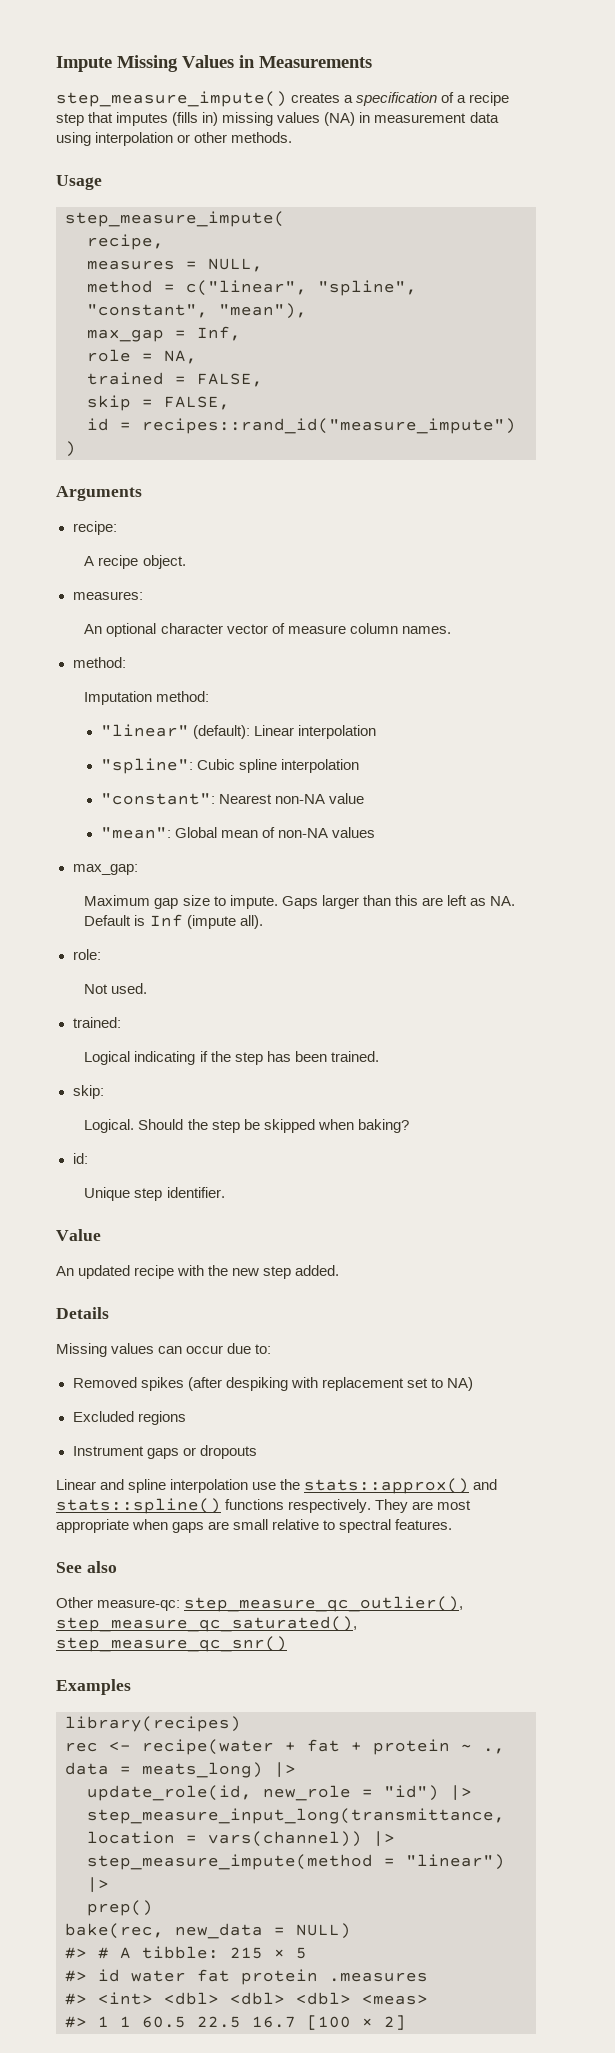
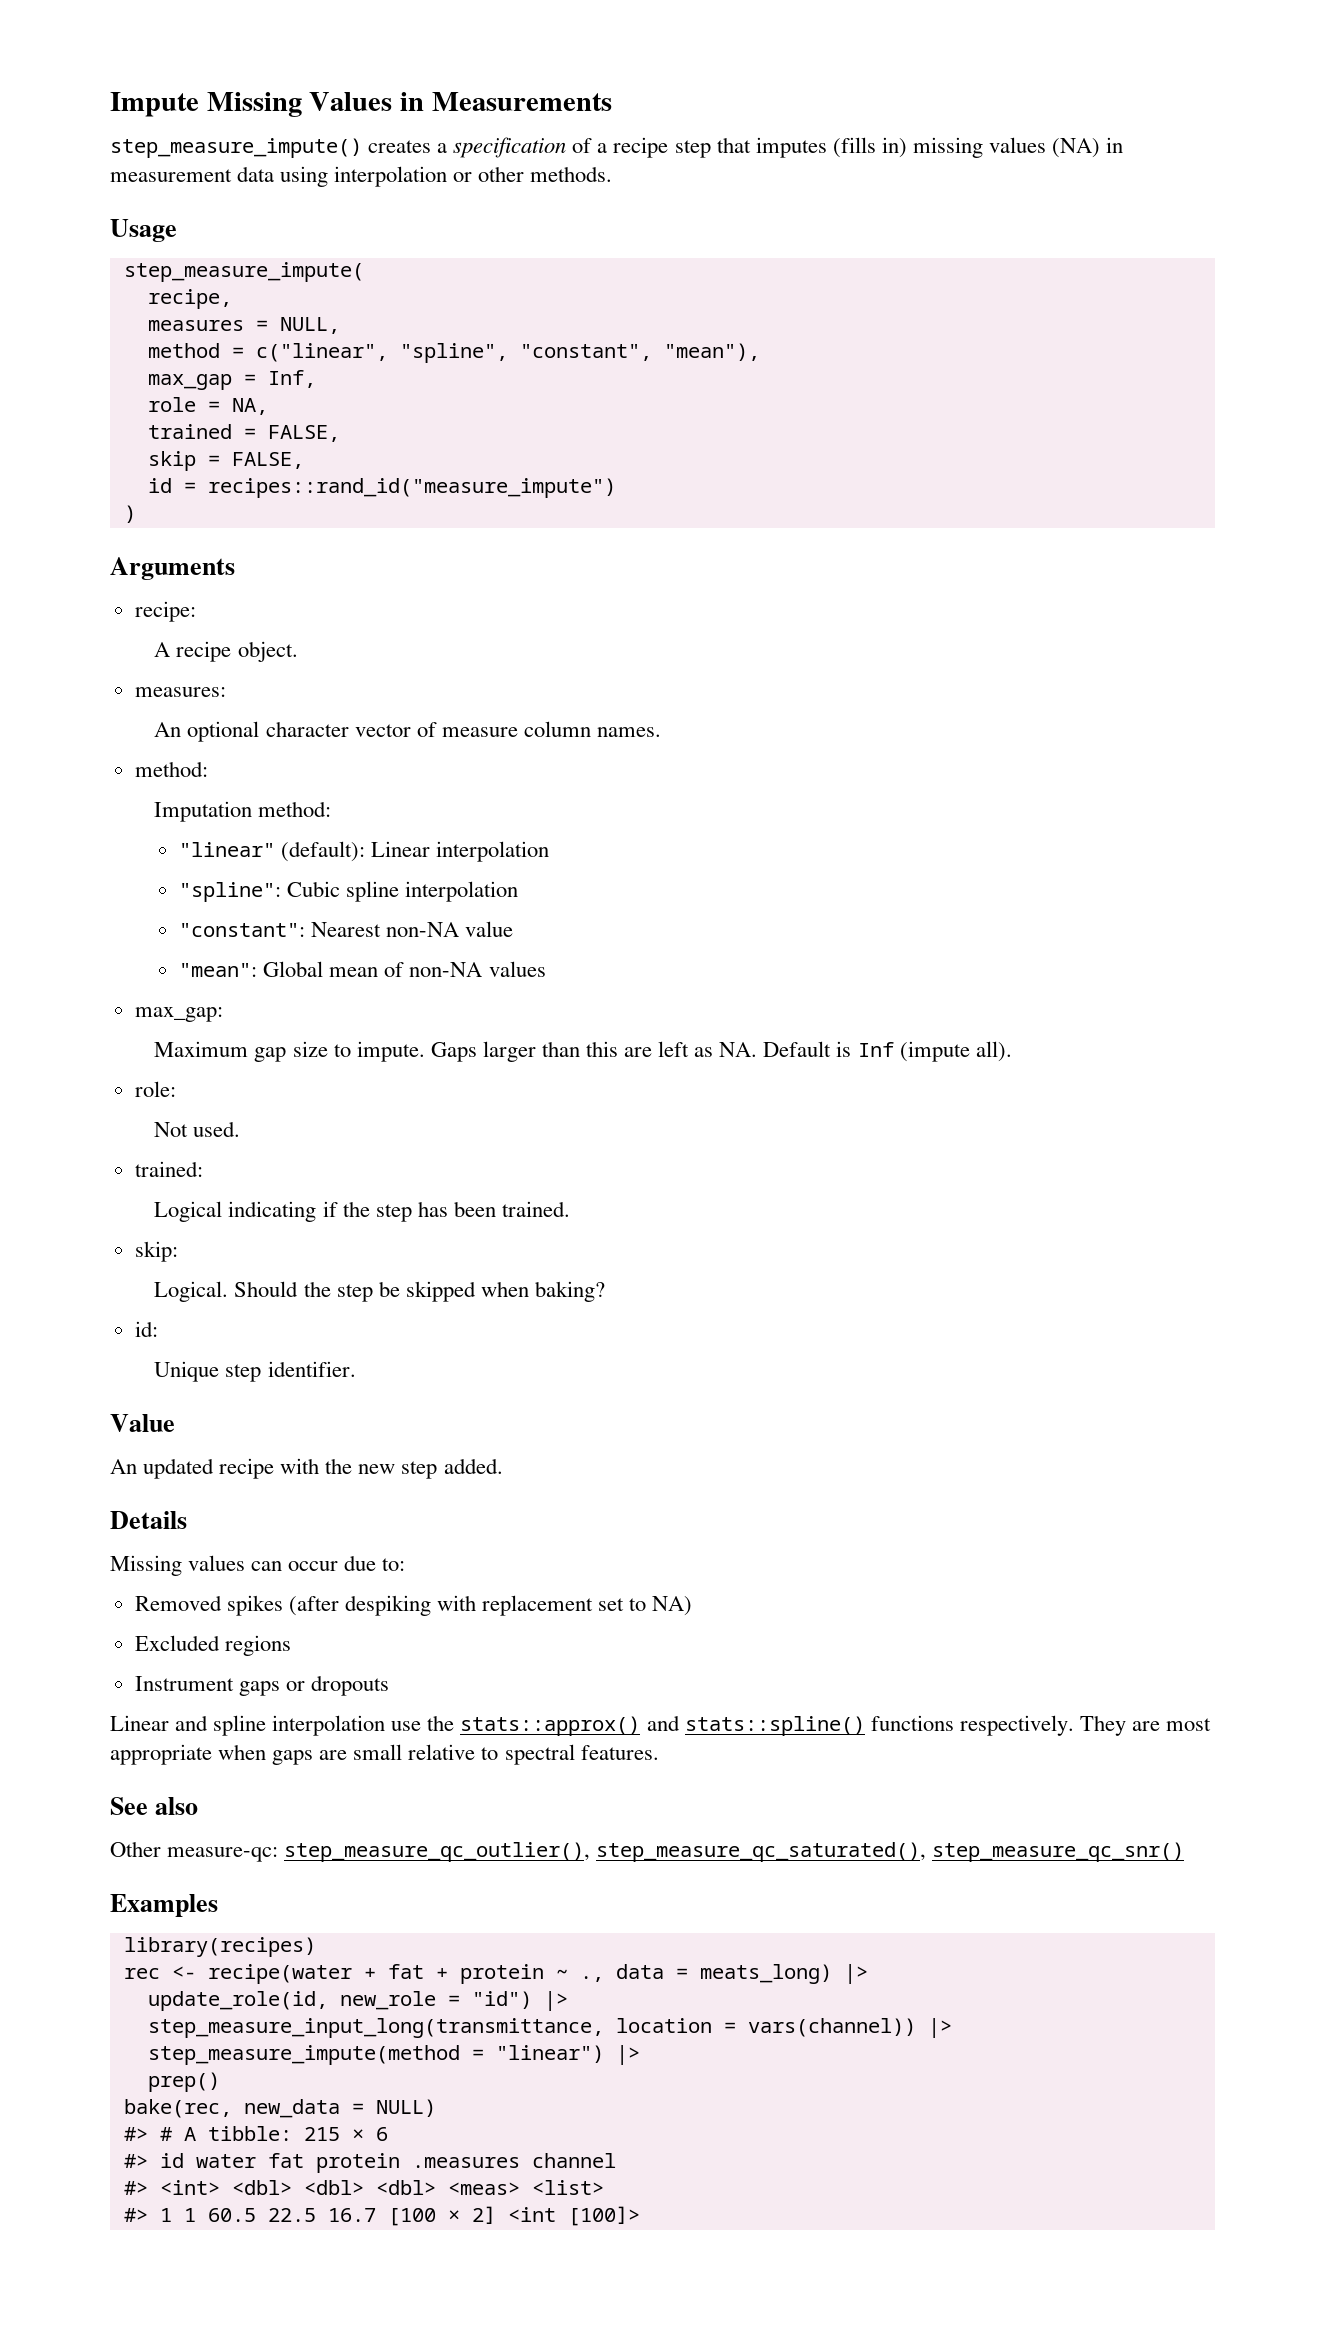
- #> # A tibble: 215 × 5
+ #> # A tibble: 215 × 6
- #> id water fat protein .measures
+ #> id water fat protein .measures channel
- #> <int> <dbl> <dbl> <dbl> <meas>
+ #> <int> <dbl> <dbl> <dbl> <meas> <list>
- #> 1 1 60.5 22.5 16.7 [100 × 2]
+ #> 1 1 60.5 22.5 16.7 [100 × 2] <int [100]>

